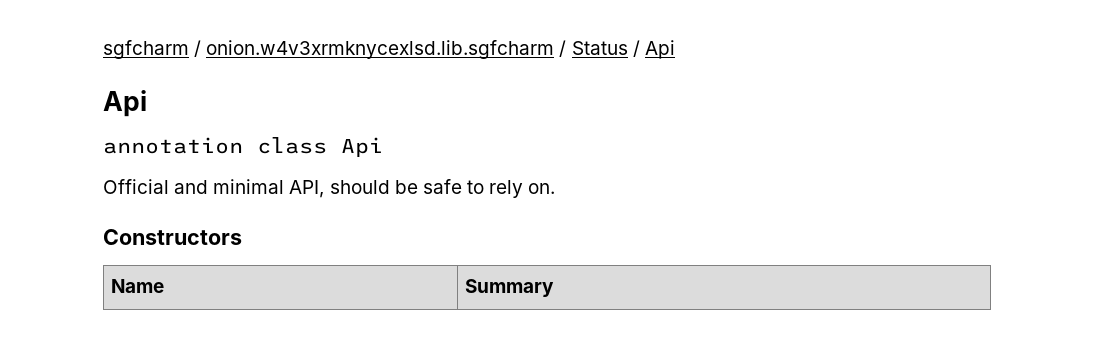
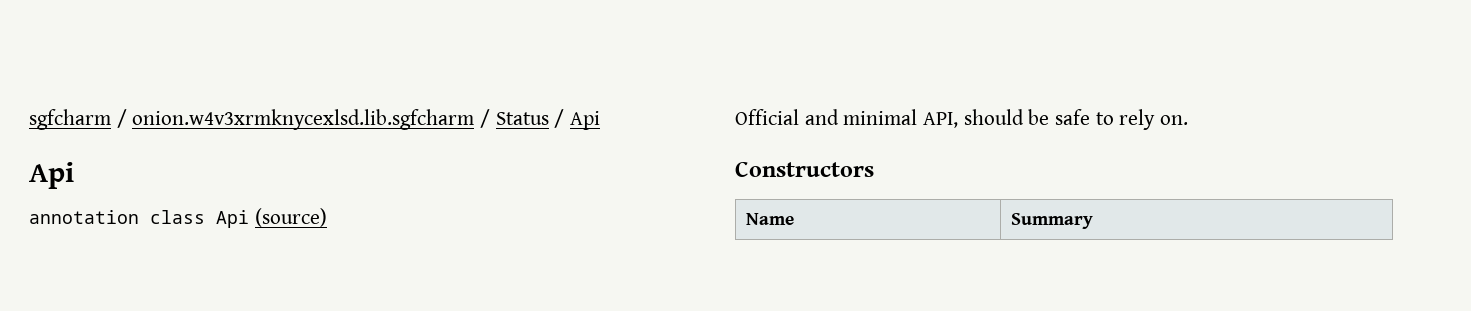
- annotation class Api
+ annotation class Api (source)

